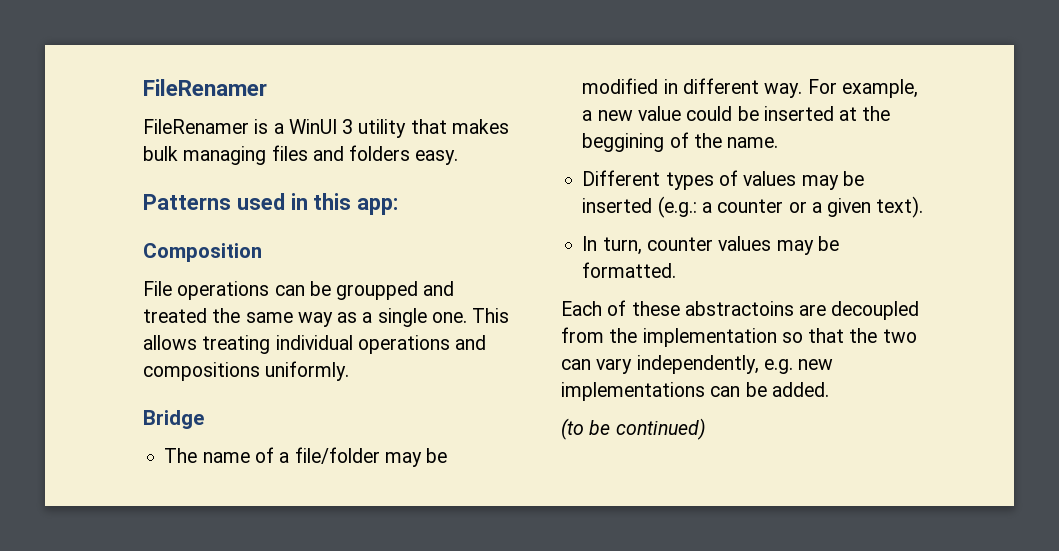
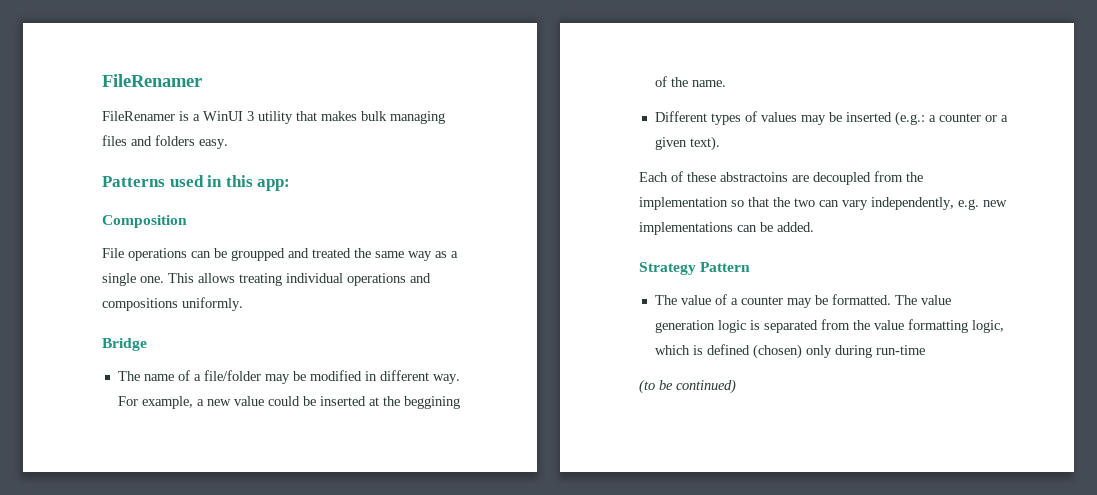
- In turn, counter values may be formatted.
+ Strategy Pattern
+ The value of a counter may be formatted. The value generation logic is separated from the value formatting logic, which is defined (chosen) only during run-time

